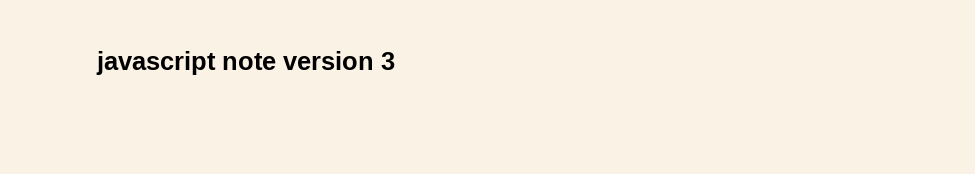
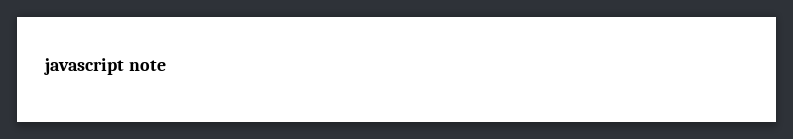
- javascript note version 3
+ javascript note

